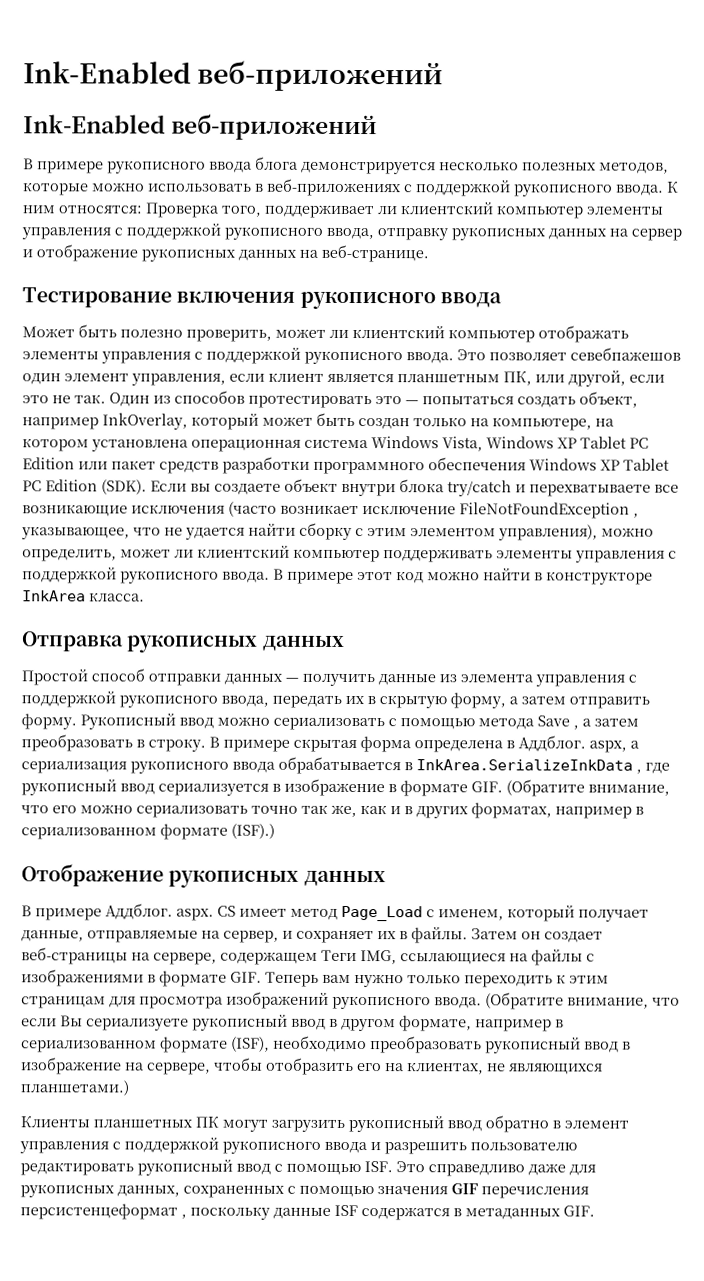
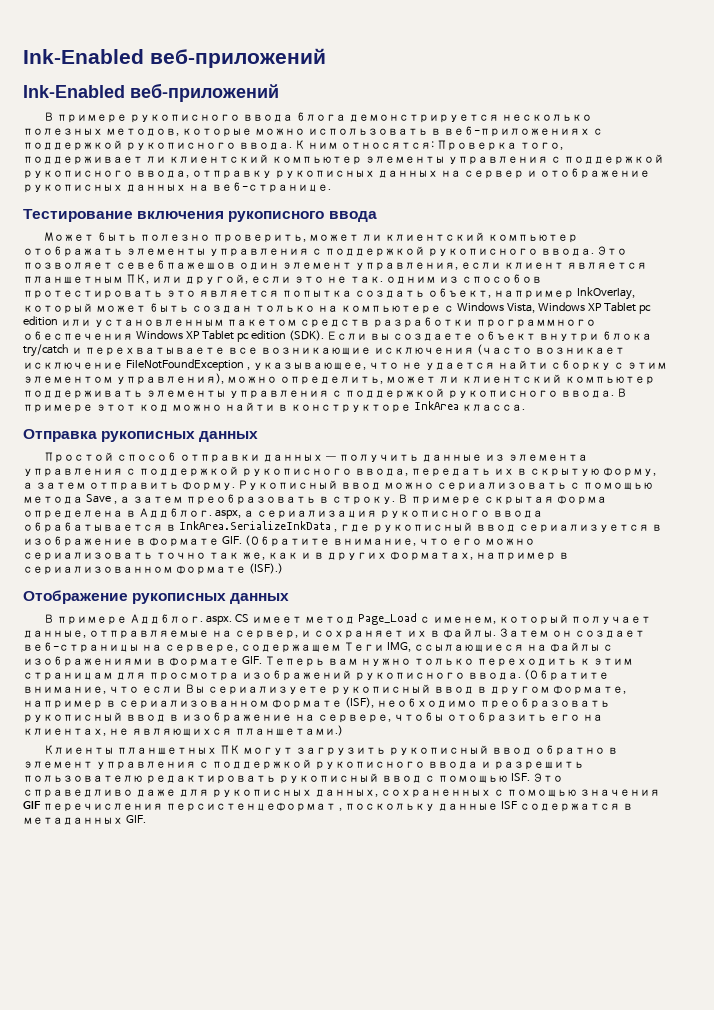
- Это позволяет севебпажешов один элемент управления, если клиент является планшетным ПК, или другой, если это не так. Один из способов протестировать это — попытаться создать объект, например InkOverlay, который может быть создан только на компьютере, на котором установлена операционная система Windows Vista, Windows XP Tablet PC Edition или пакет средств разработки программного обеспечения Windows XP Tablet PC Edition (SDK).
+ Это позволяет севебпажешов один элемент управления, если клиент является планшетным ПК, или другой, если это не так. одним из способов протестировать это является попытка создать объект, например InkOverlay, который может быть создан только на компьютере с Windows Vista, Windows XP Tablet pc edition или установленным пакетом средств разработки программного обеспечения Windows XP Tablet pc edition (SDK).

